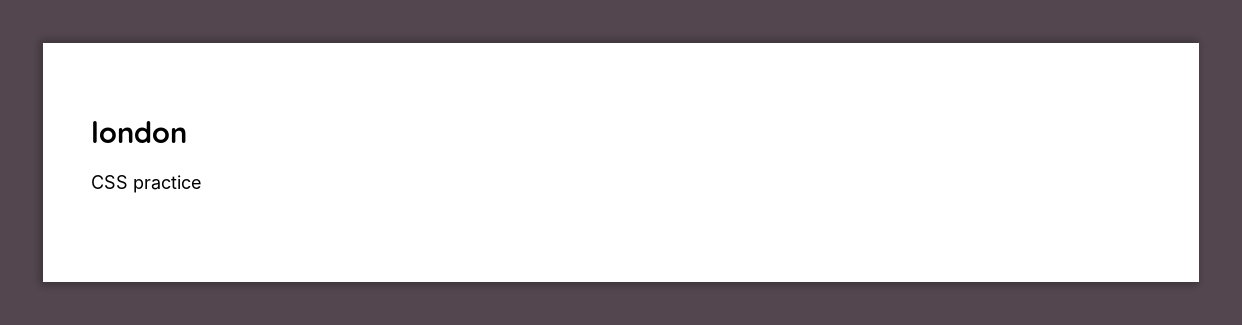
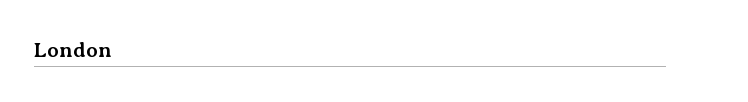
- london
- CSS practice
+ London

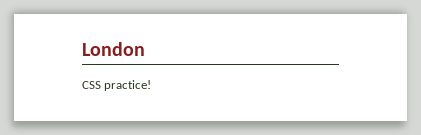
+ CSS practice!

